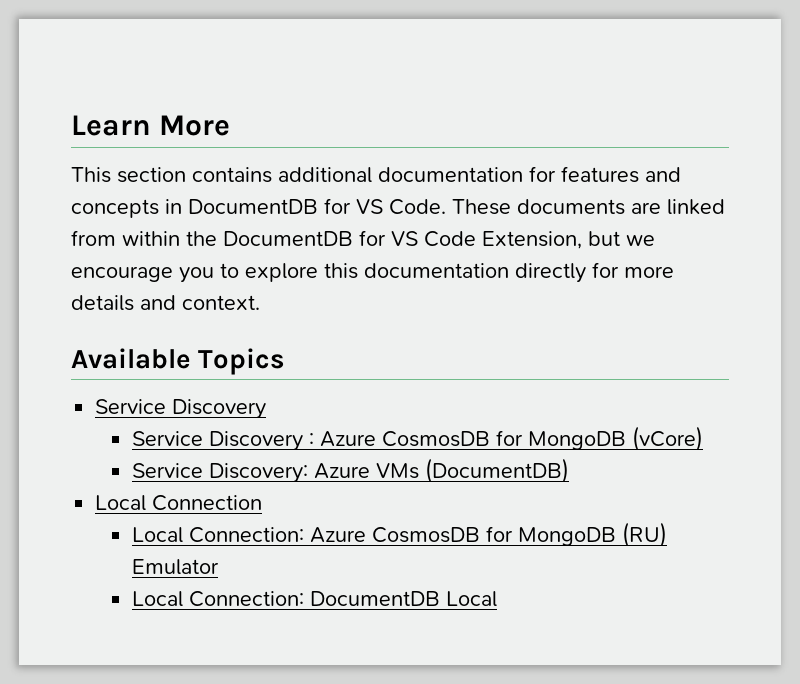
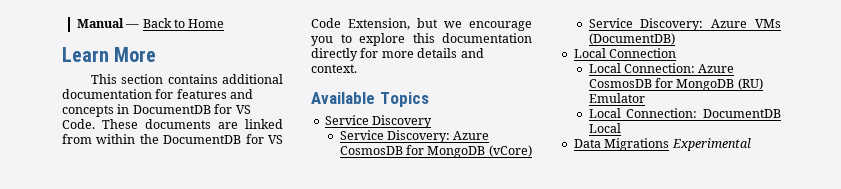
+ Manual — Back to Home
- Service Discovery : Azure CosmosDB for MongoDB (vCore)
+ Service Discovery: Azure CosmosDB for MongoDB (vCore)
+ Data Migrations Experimental

